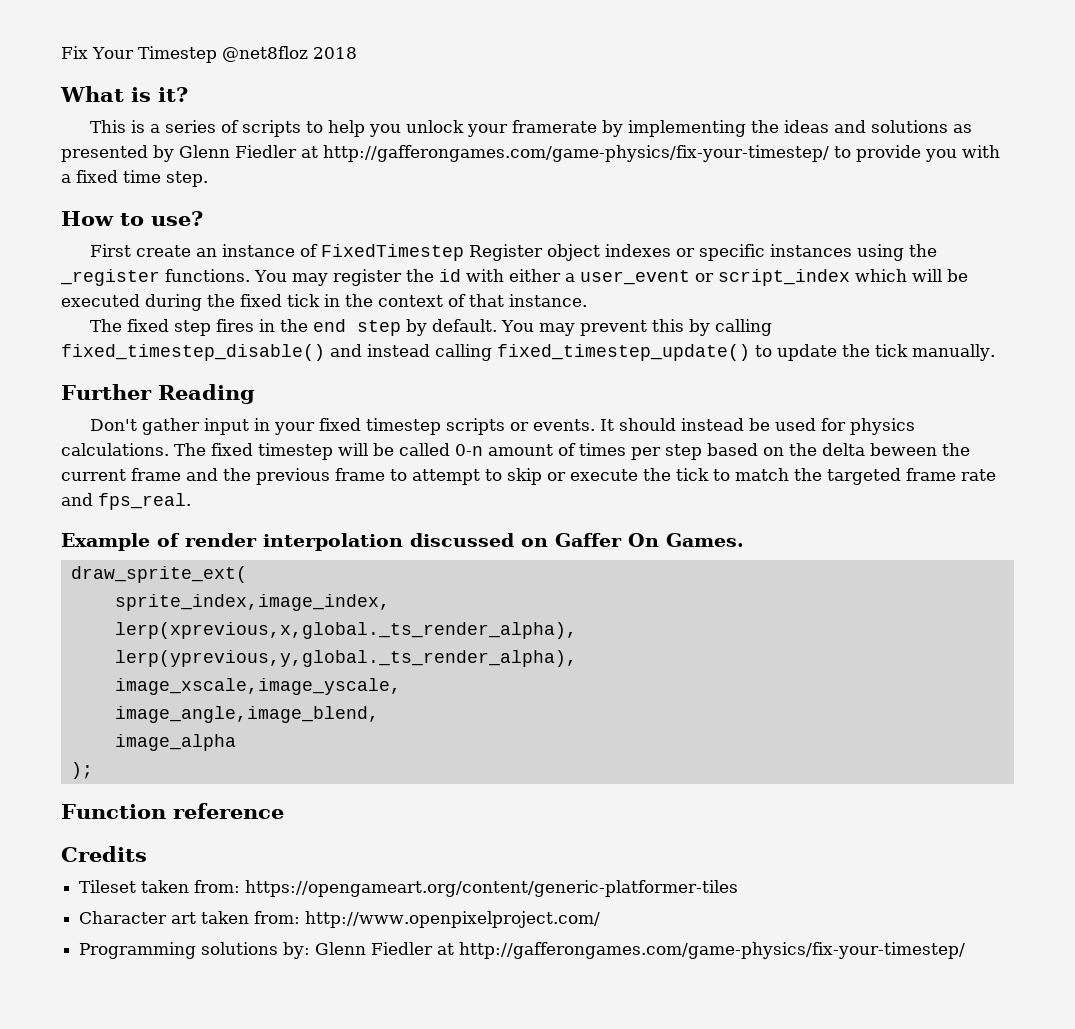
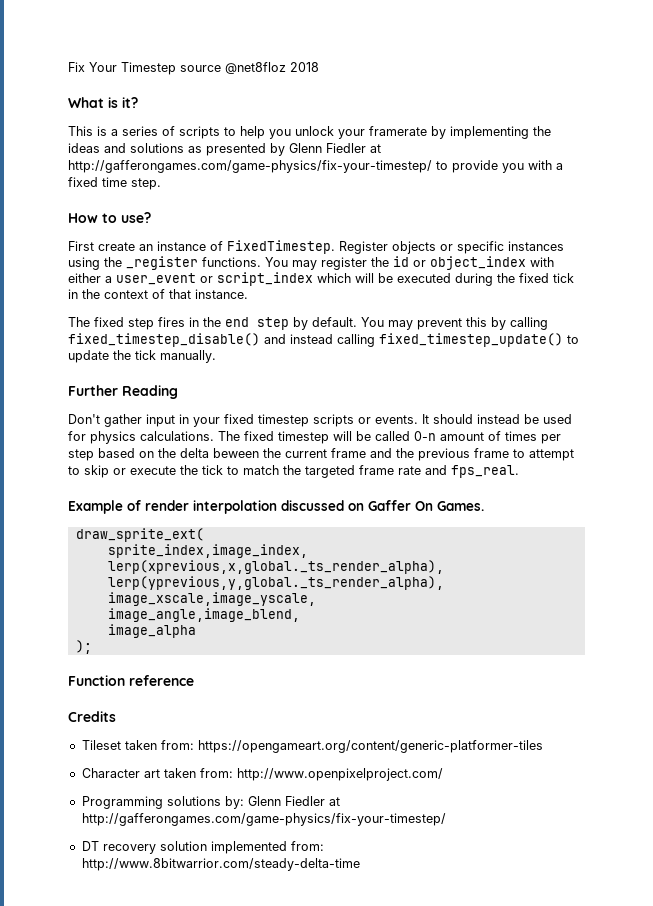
- Fix Your Timestep @net8floz 2018
+ Fix Your Timestep source @net8floz 2018
- First create an instance of FixedTimestep Register object indexes or specific instances using the _register functions.
+ First create an instance of FixedTimestep. Register objects or specific instances using the _register functions.
- You may register the id with either a user_event or script_index which will be executed during the fixed tick in the context of that instance.
+ You may register the id or object_index with either a user_event or script_index which will be executed during the fixed tick in the context of that instance.
+ DT recovery solution implemented from: http://www.8bitwarrior.com/steady-delta-time

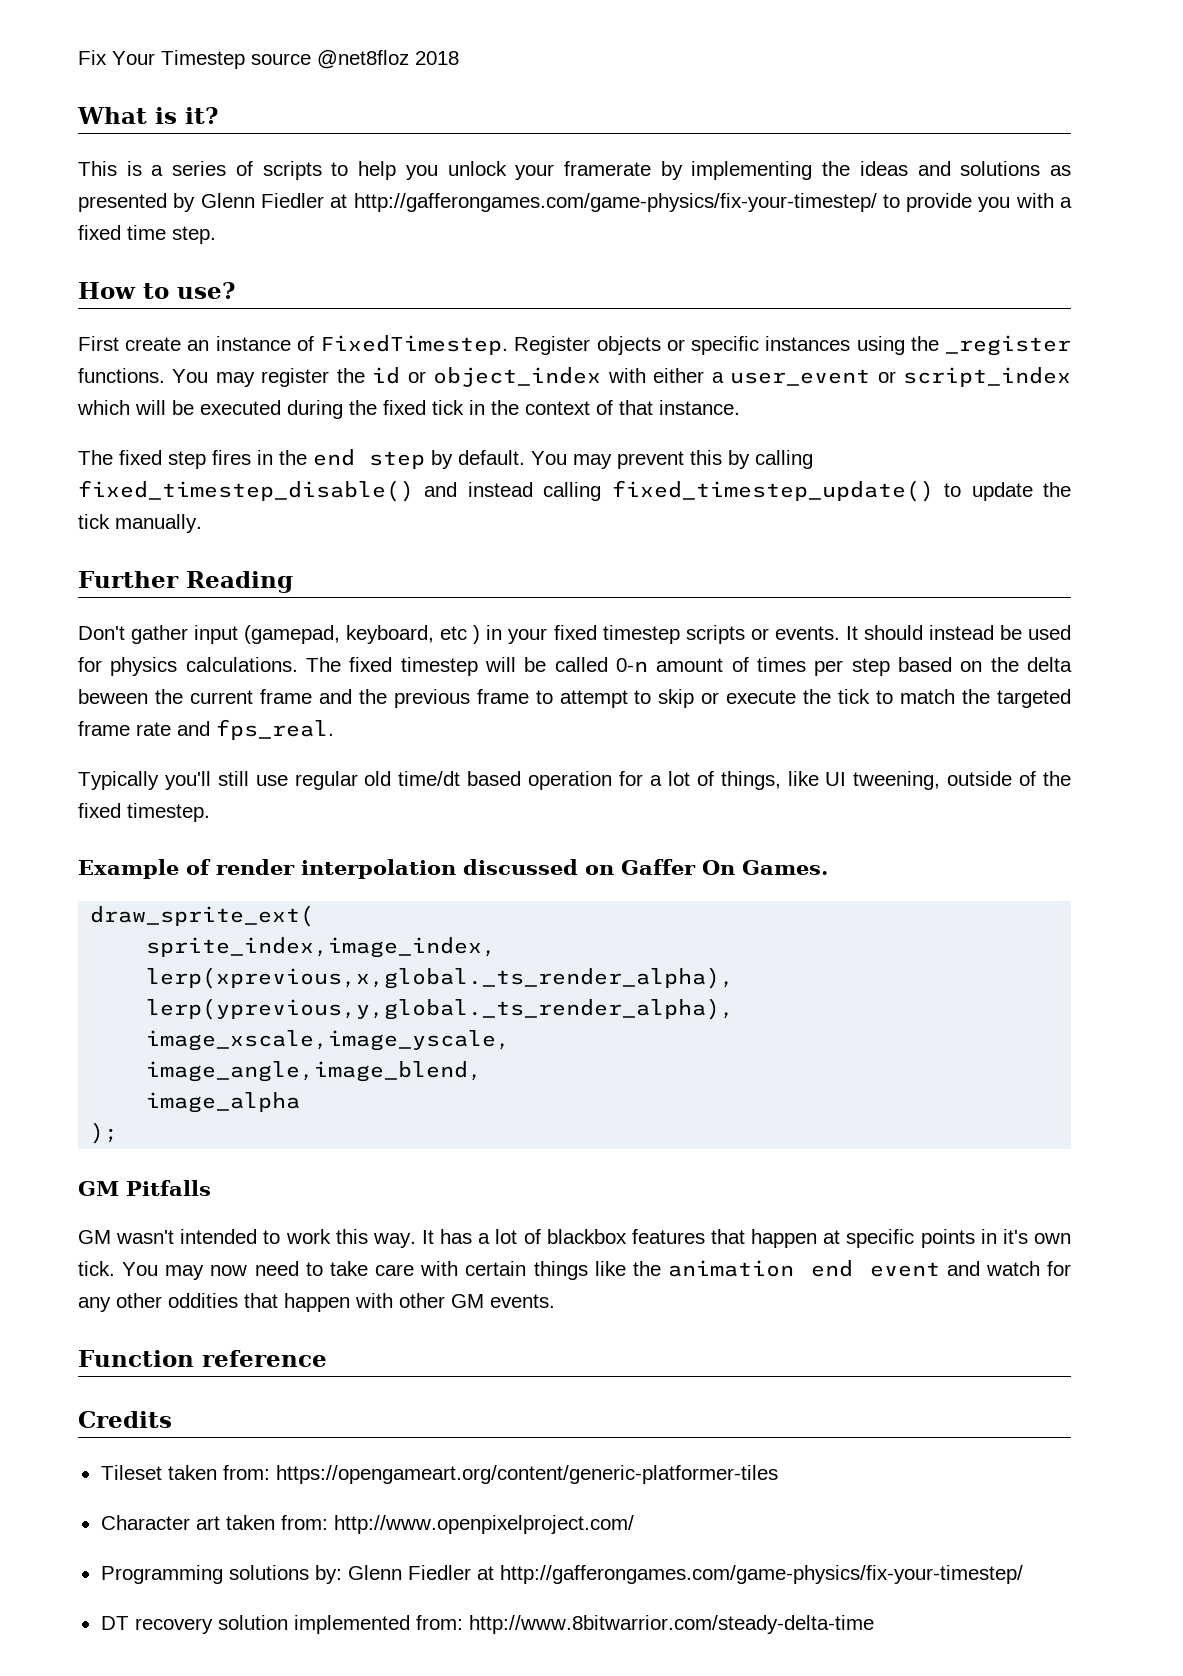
- Don't gather input in your fixed timestep scripts or events.
+ Don't gather input (gamepad, keyboard, etc ) in your fixed timestep scripts or events.
+ Typically you'll still use regular old time/dt based operation for a lot of things, like UI tweening, outside of the fixed timestep.
+ GM Pitfalls
+ GM wasn't intended to work this way. It has a lot of blackbox features that happen at specific points in it's own tick. You may now need to take care with certain things like the animation end event and watch for any other oddities that happen with other GM events.

